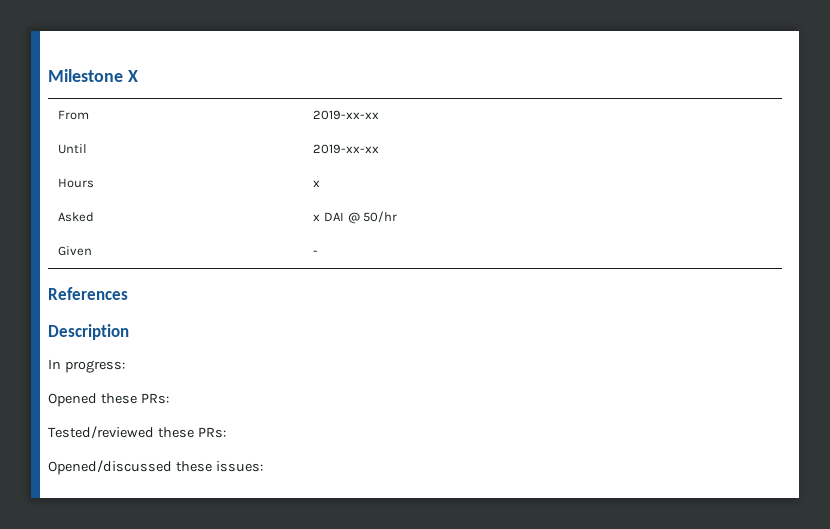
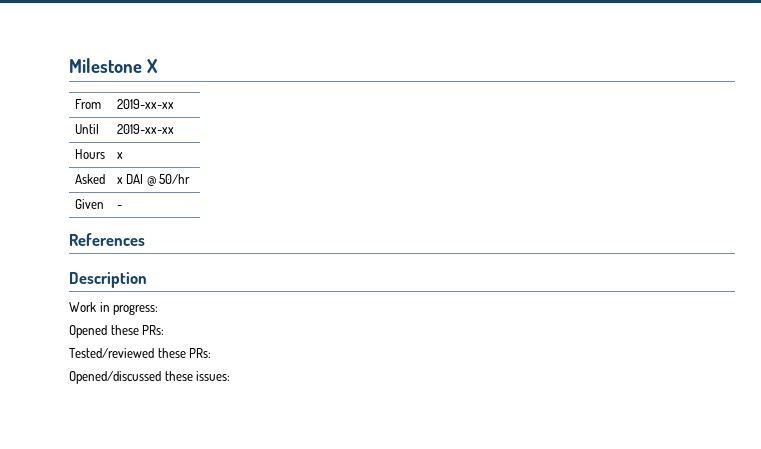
- In progress:
+ Work in progress:

